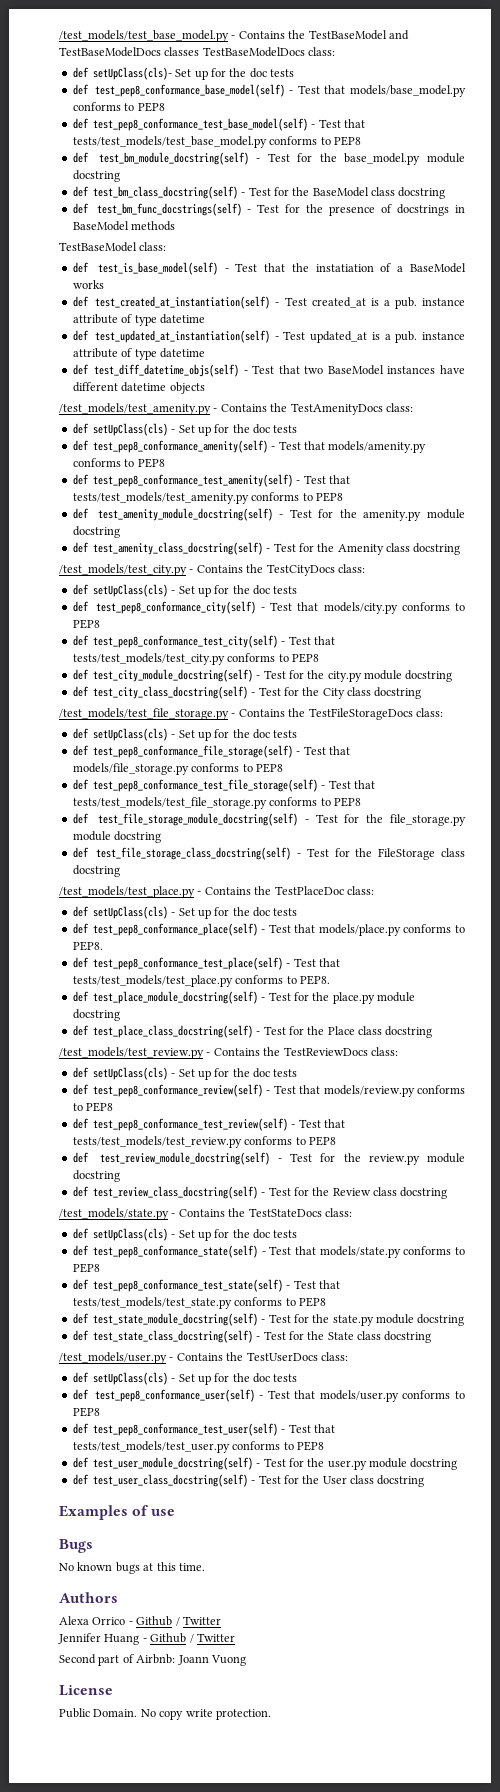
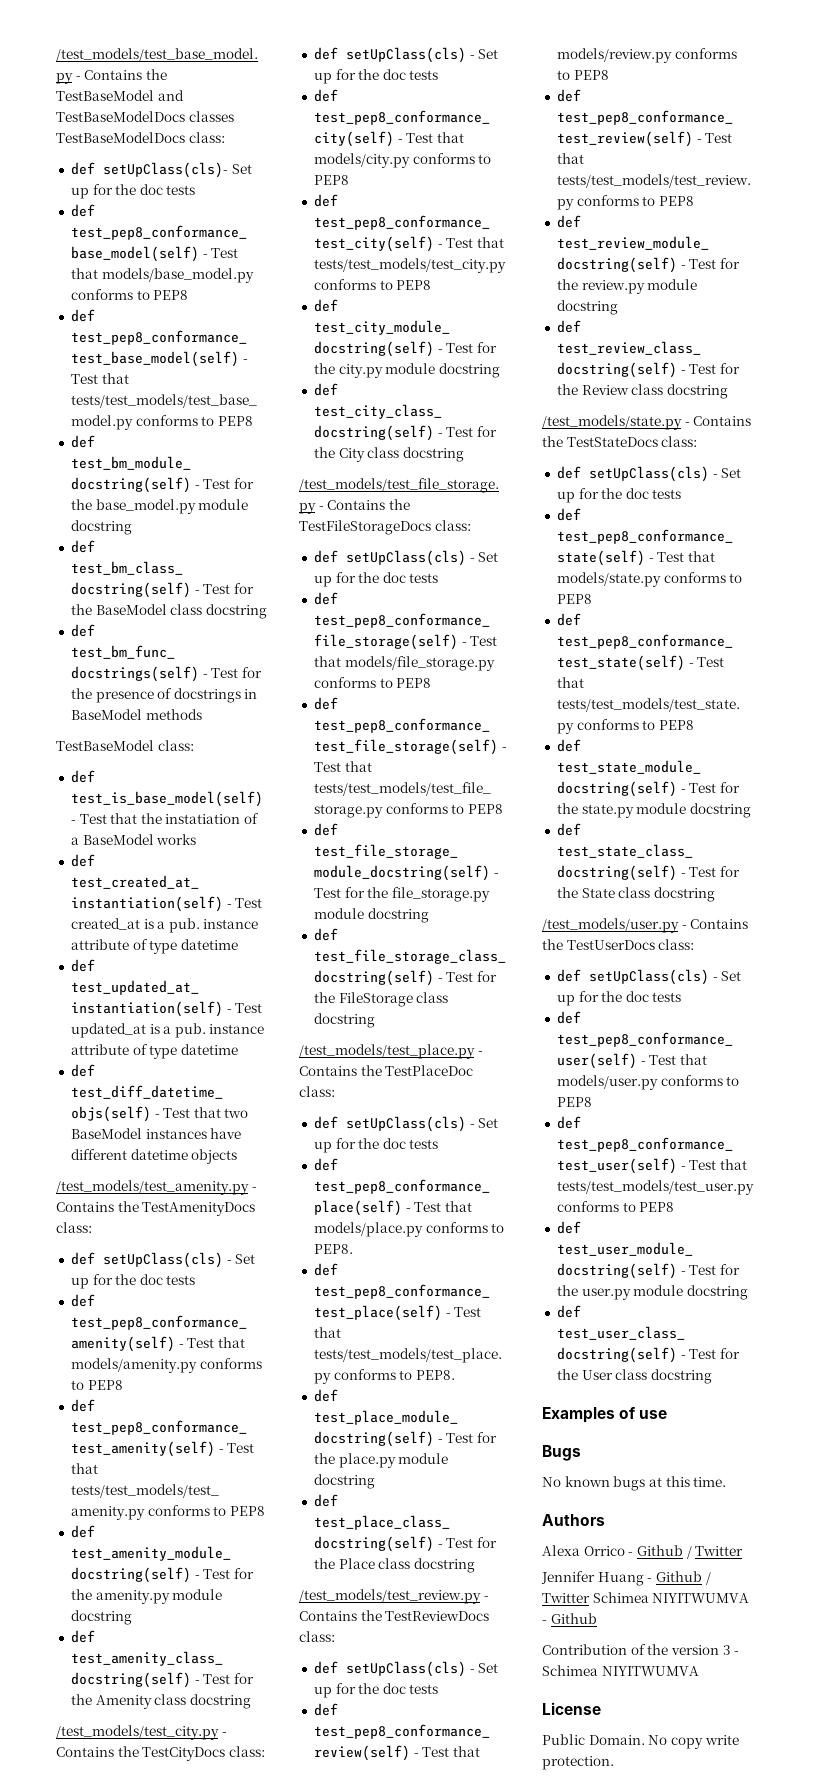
- Jennifer Huang - Github / Twitter
- Second part of Airbnb: Joann Vuong
+ Jennifer Huang - Github / Twitter Schimea NIYITWUMVA - Github
+ Contribution of the version 3 - Schimea NIYITWUMVA

